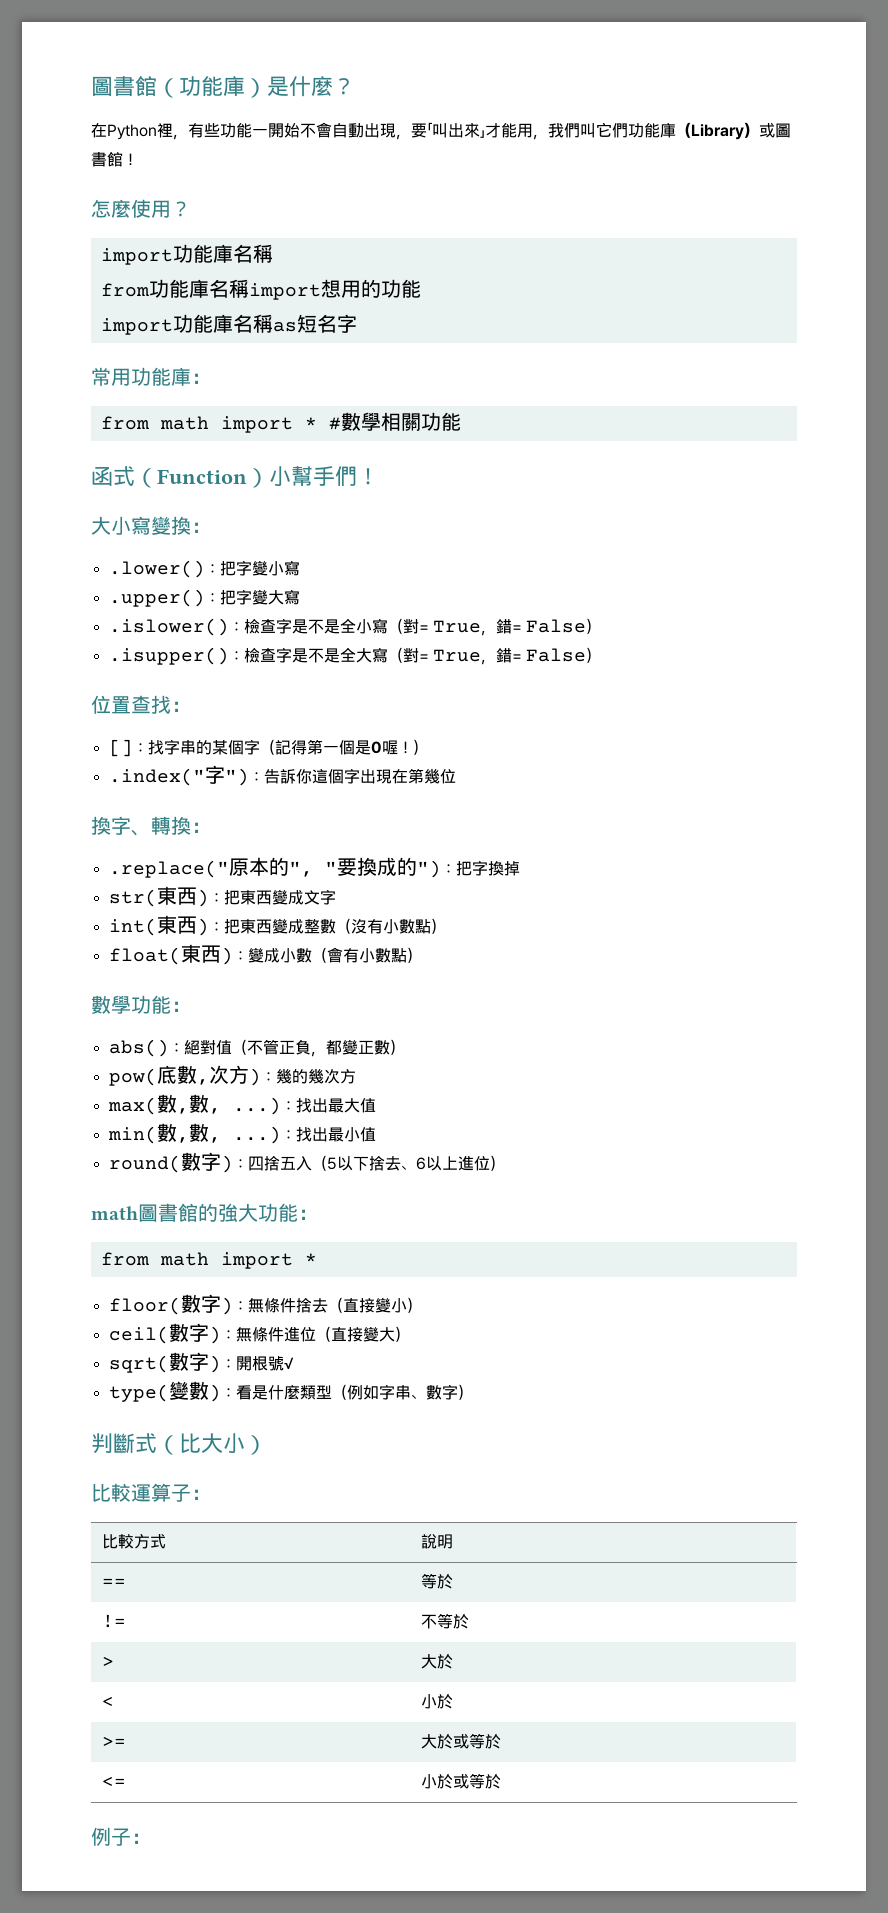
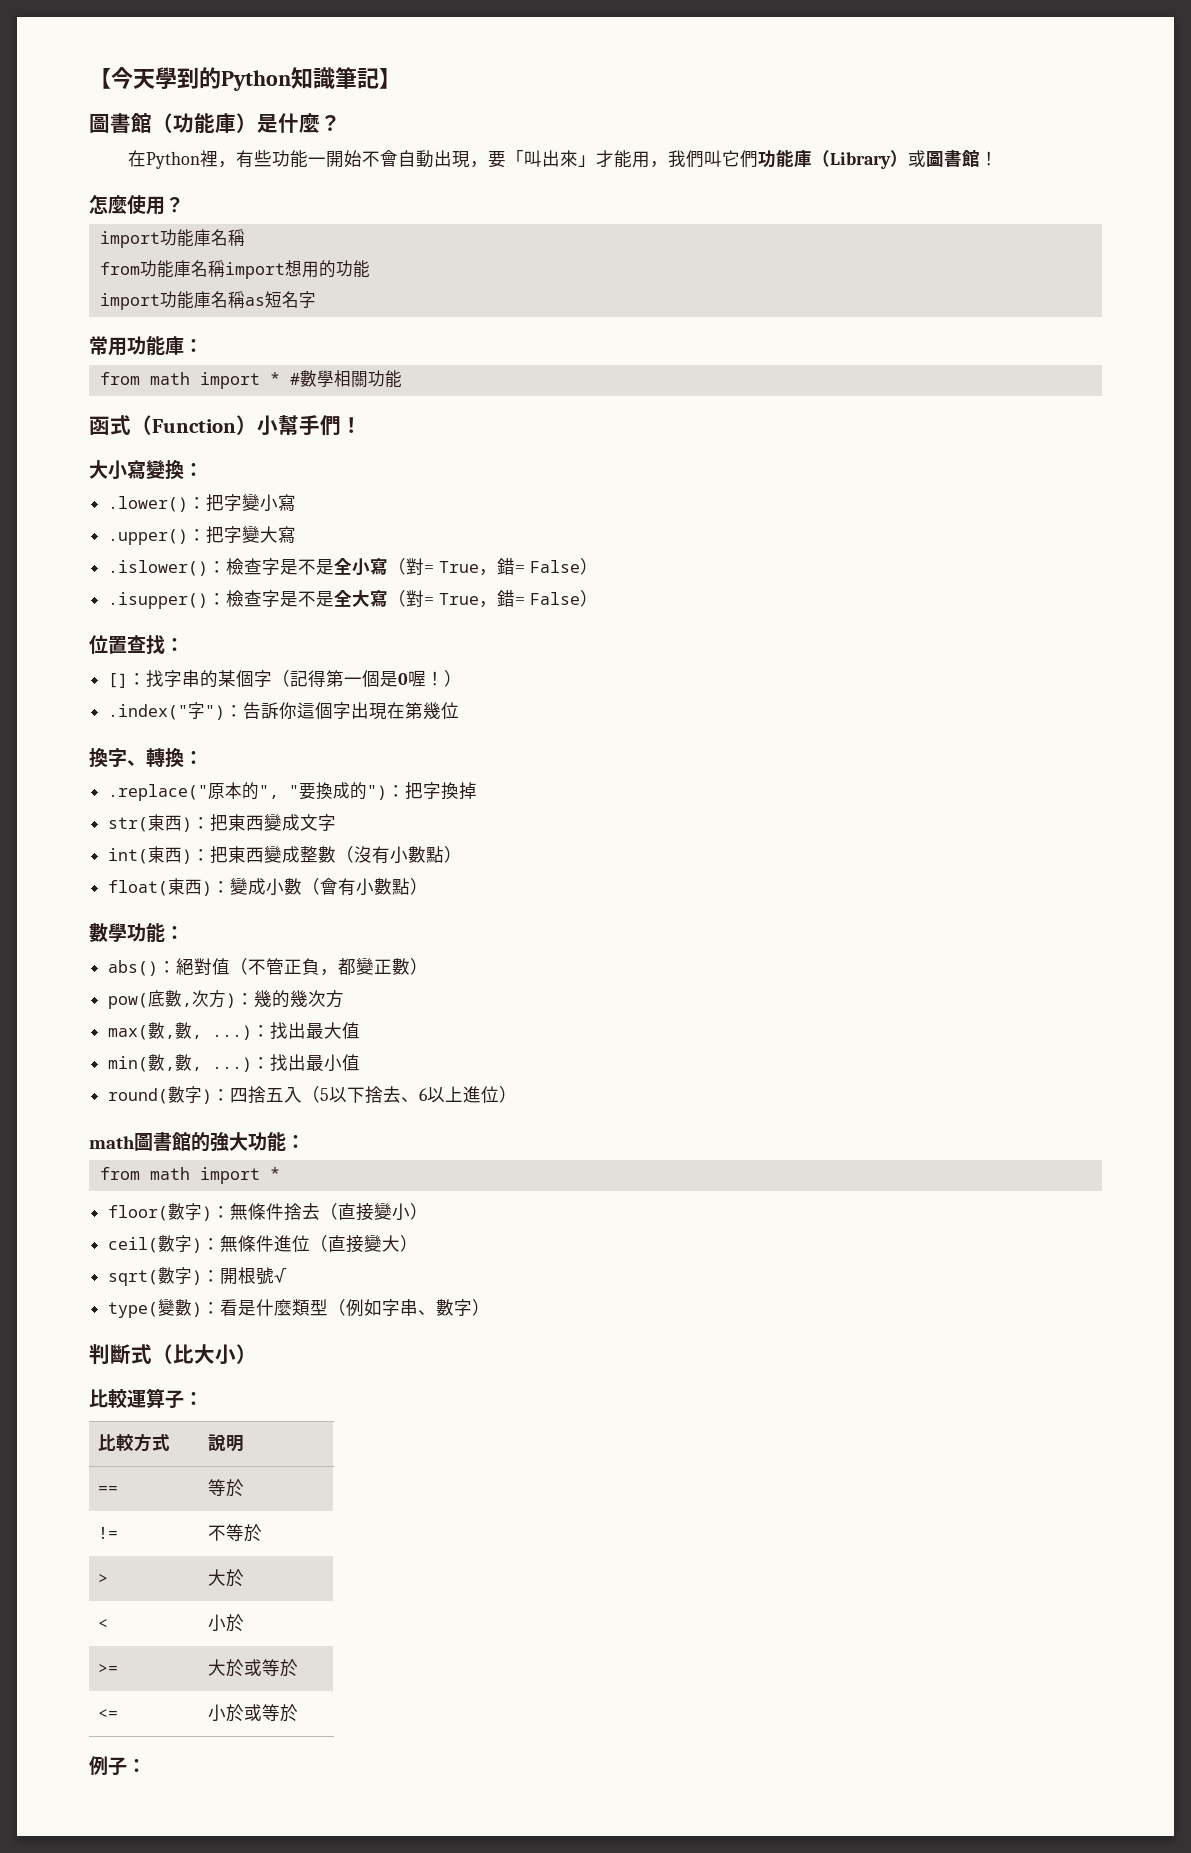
+ 【今天學到的Python知識筆記】

